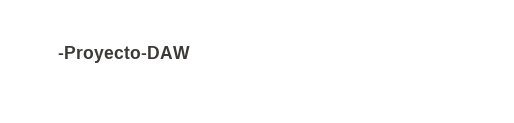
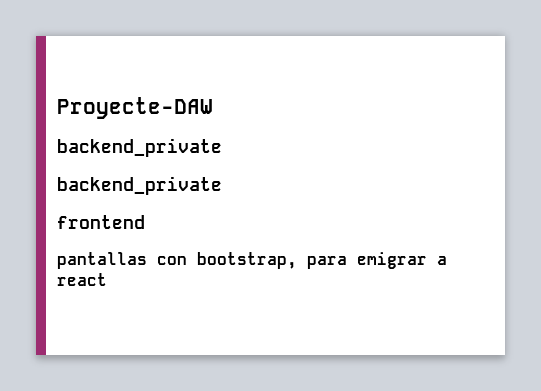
- -Proyecto-DAW
+ Proyecte-DAW
+ backend_private
+ backend_private
+ frontend
+ pantallas con bootstrap, para emigrar a react

